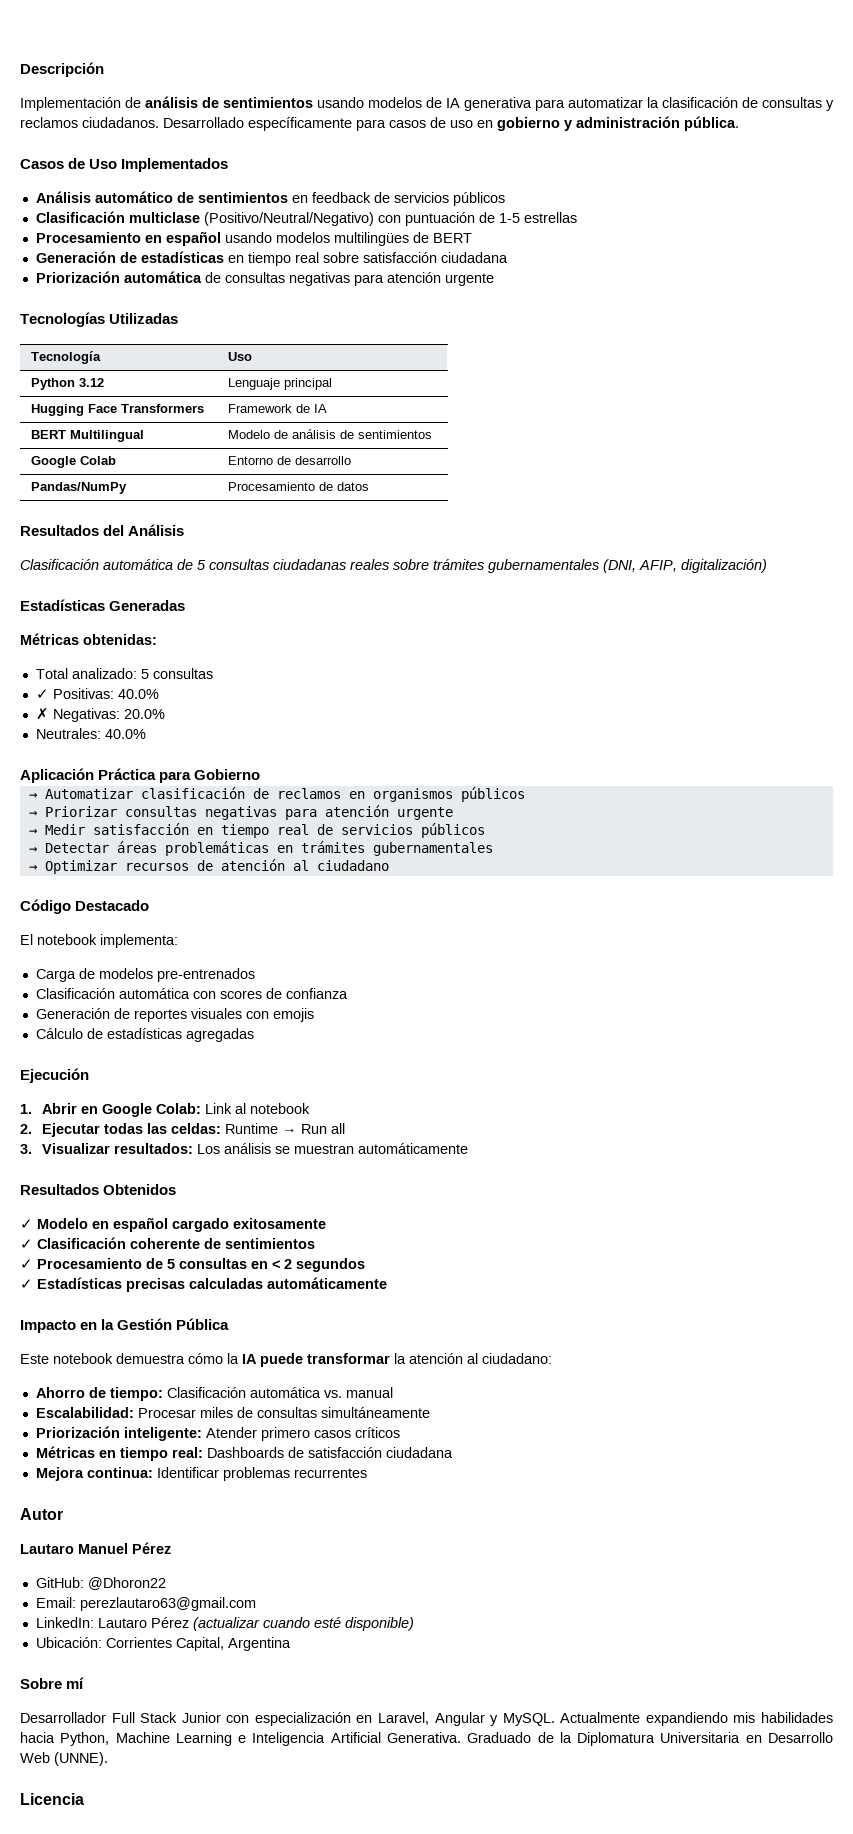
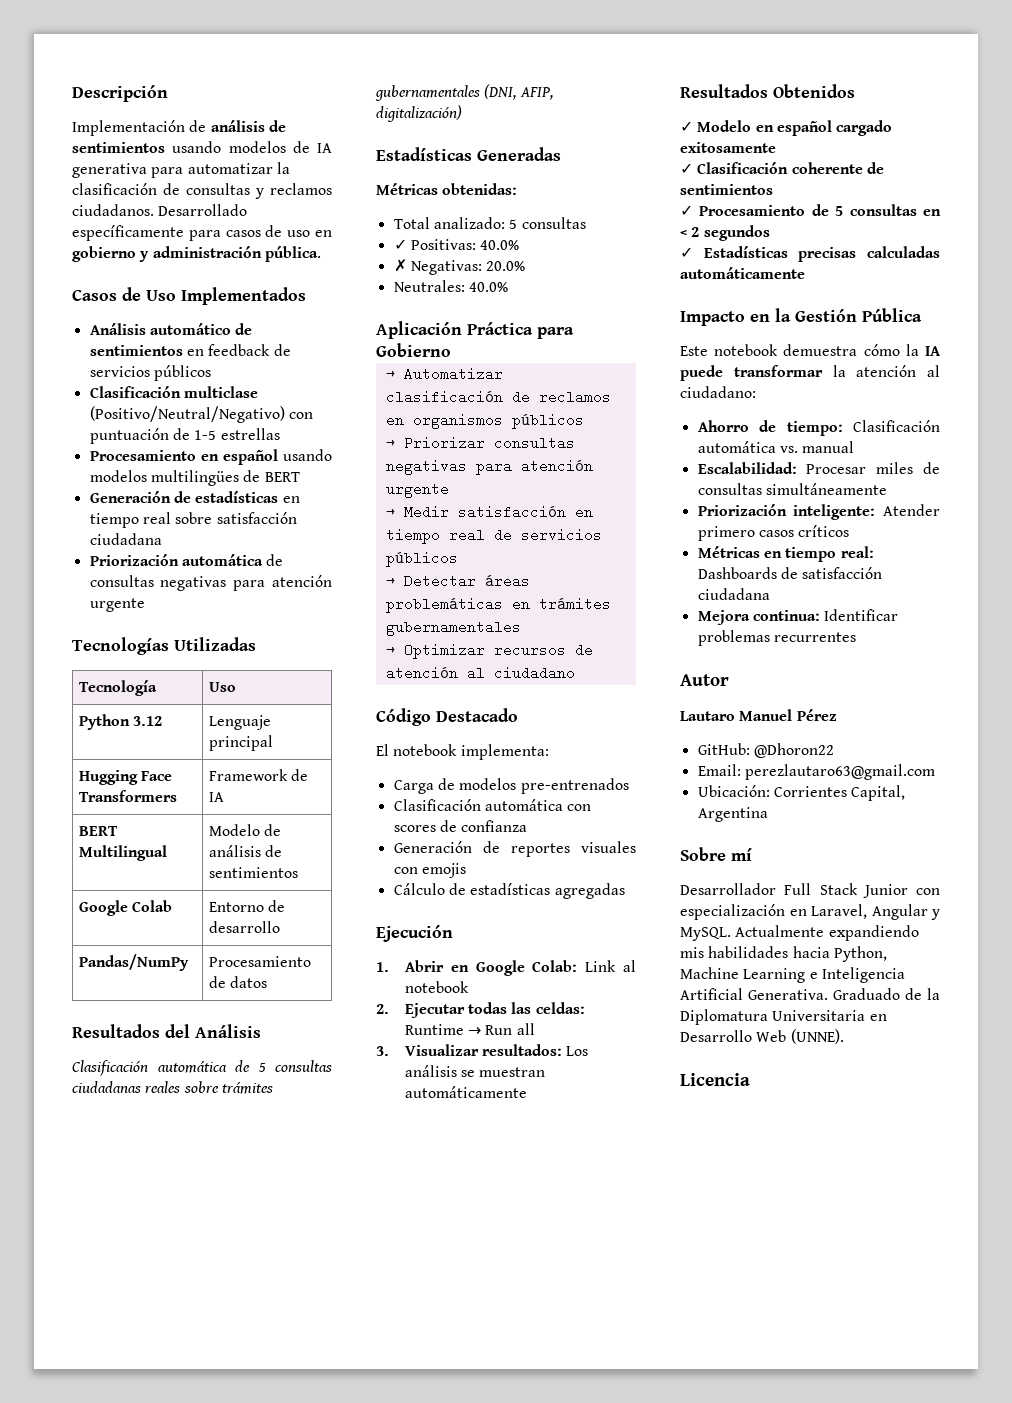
- LinkedIn: Lautaro Pérez (actualizar cuando esté disponible)

